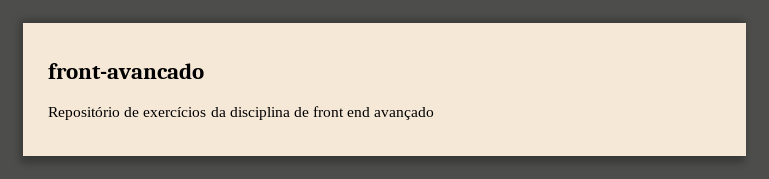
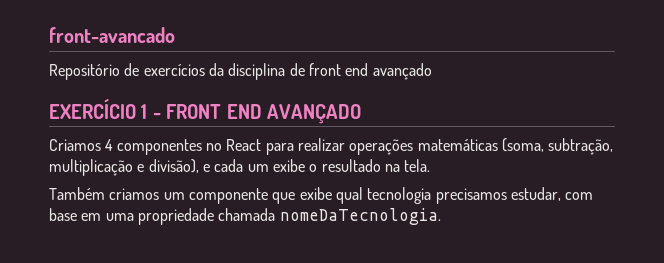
+ EXERCÍCIO 1 - FRONT END AVANÇADO
+ Criamos 4 componentes no React para realizar operações matemáticas (soma, subtração, multiplicação e divisão), e cada um exibe o resultado na tela.
+ Também criamos um componente que exibe qual tecnologia precisamos estudar, com base em uma propriedade chamada nomeDaTecnologia.

